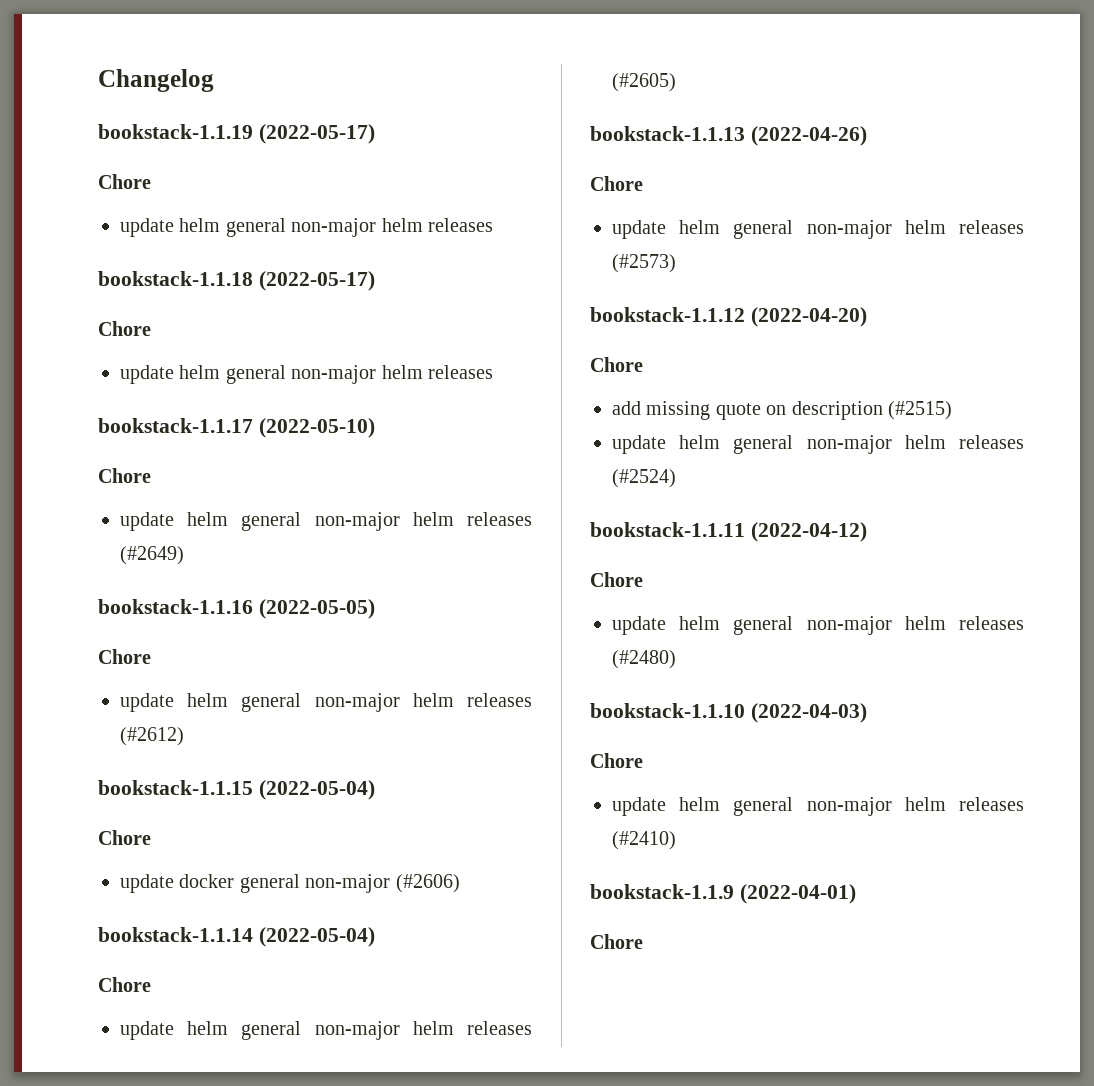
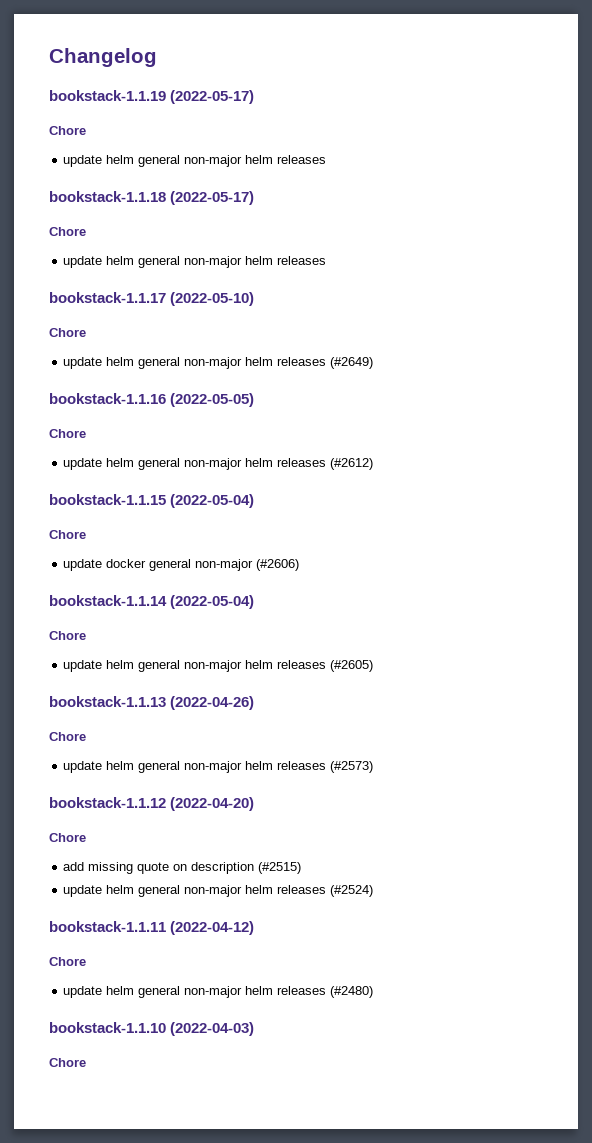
- update helm general non-major helm releases (#2410)
- bookstack-1.1.9 (2022-04-01)
- Chore

